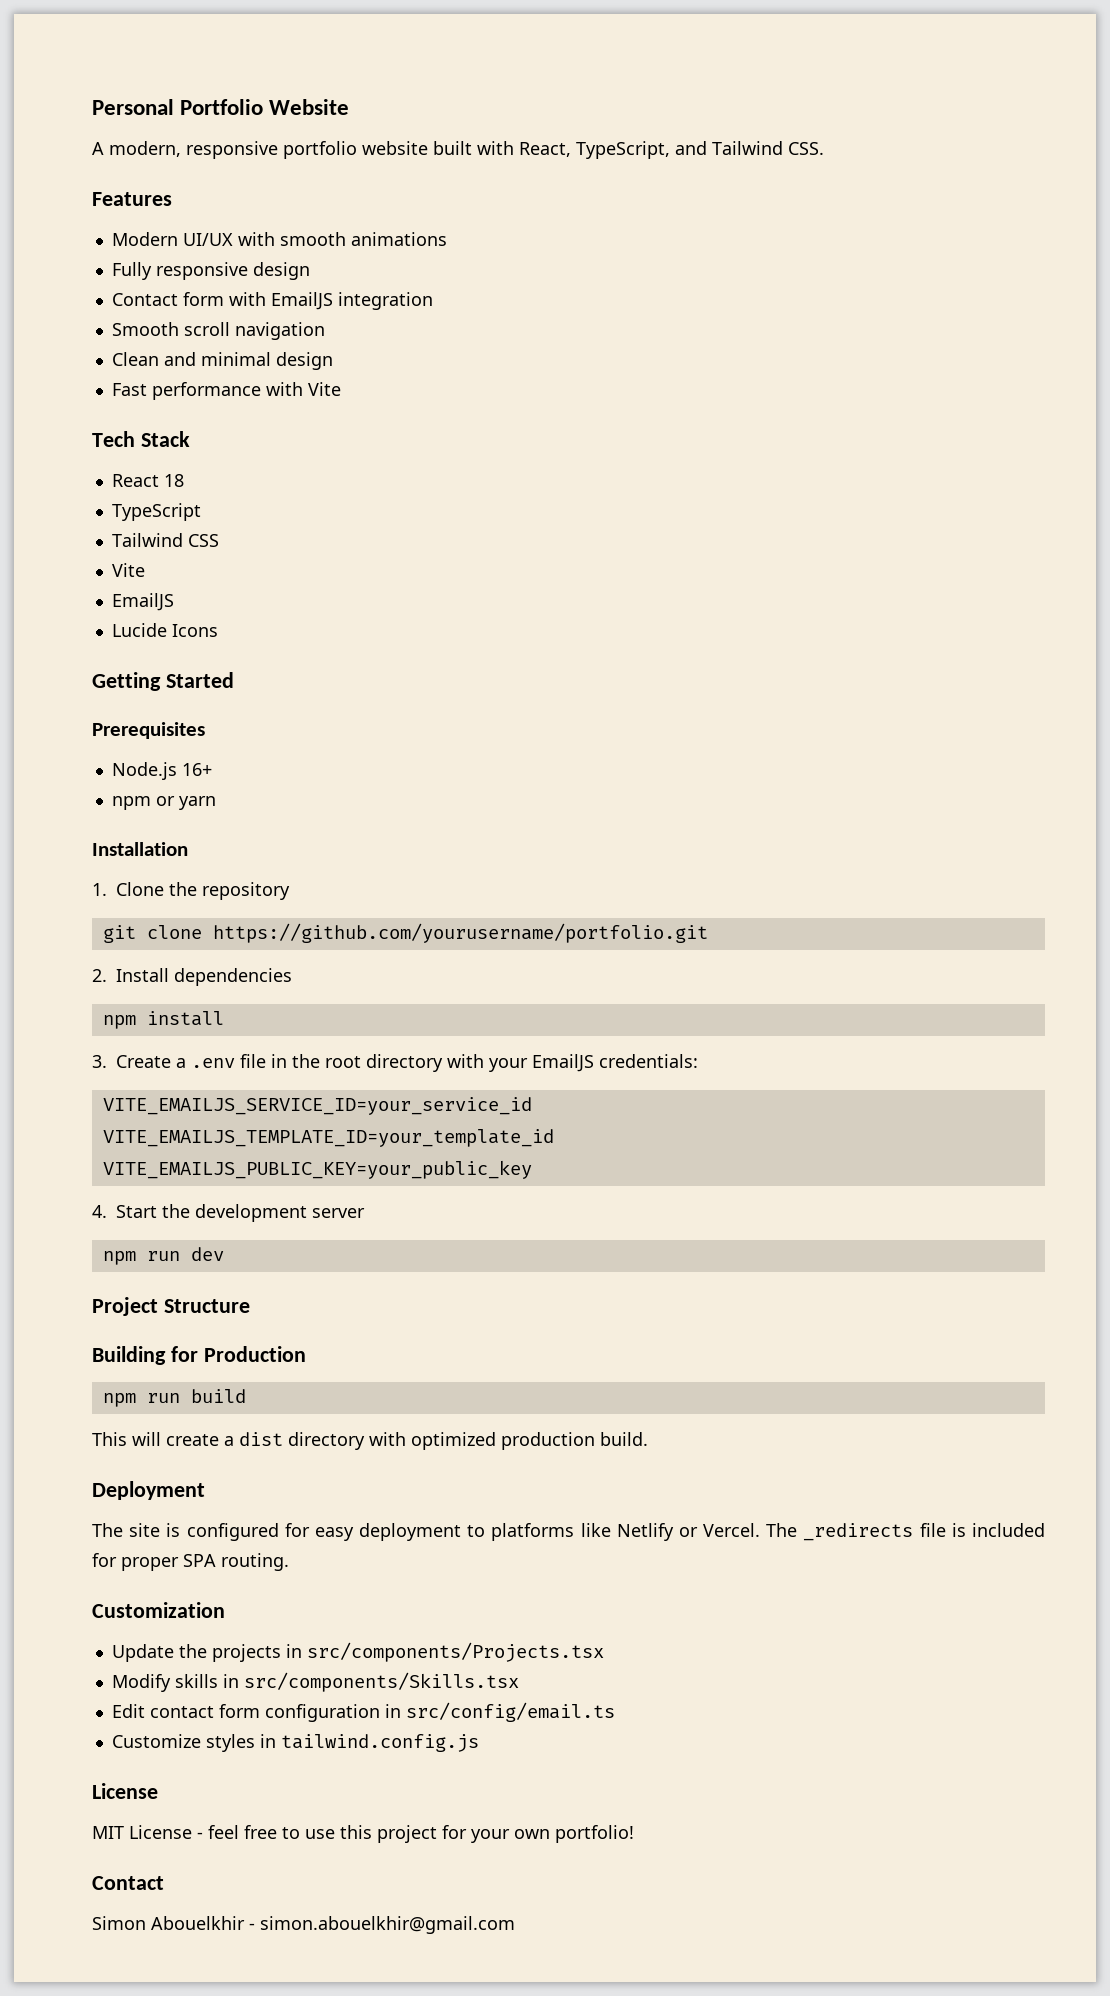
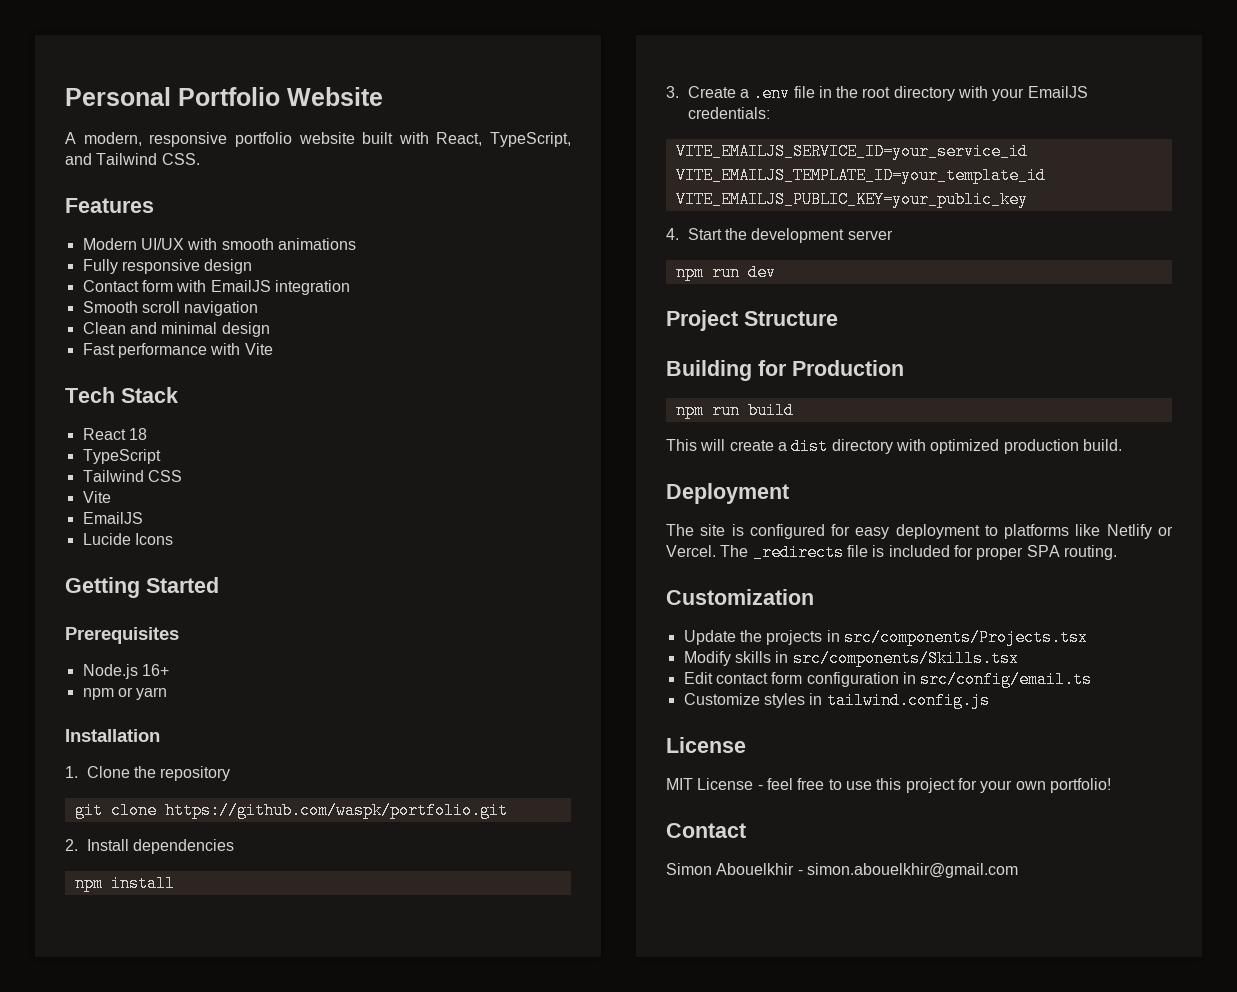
- git clone https://github.com/yourusername/portfolio.git
+ git clone https://github.com/waspk/portfolio.git

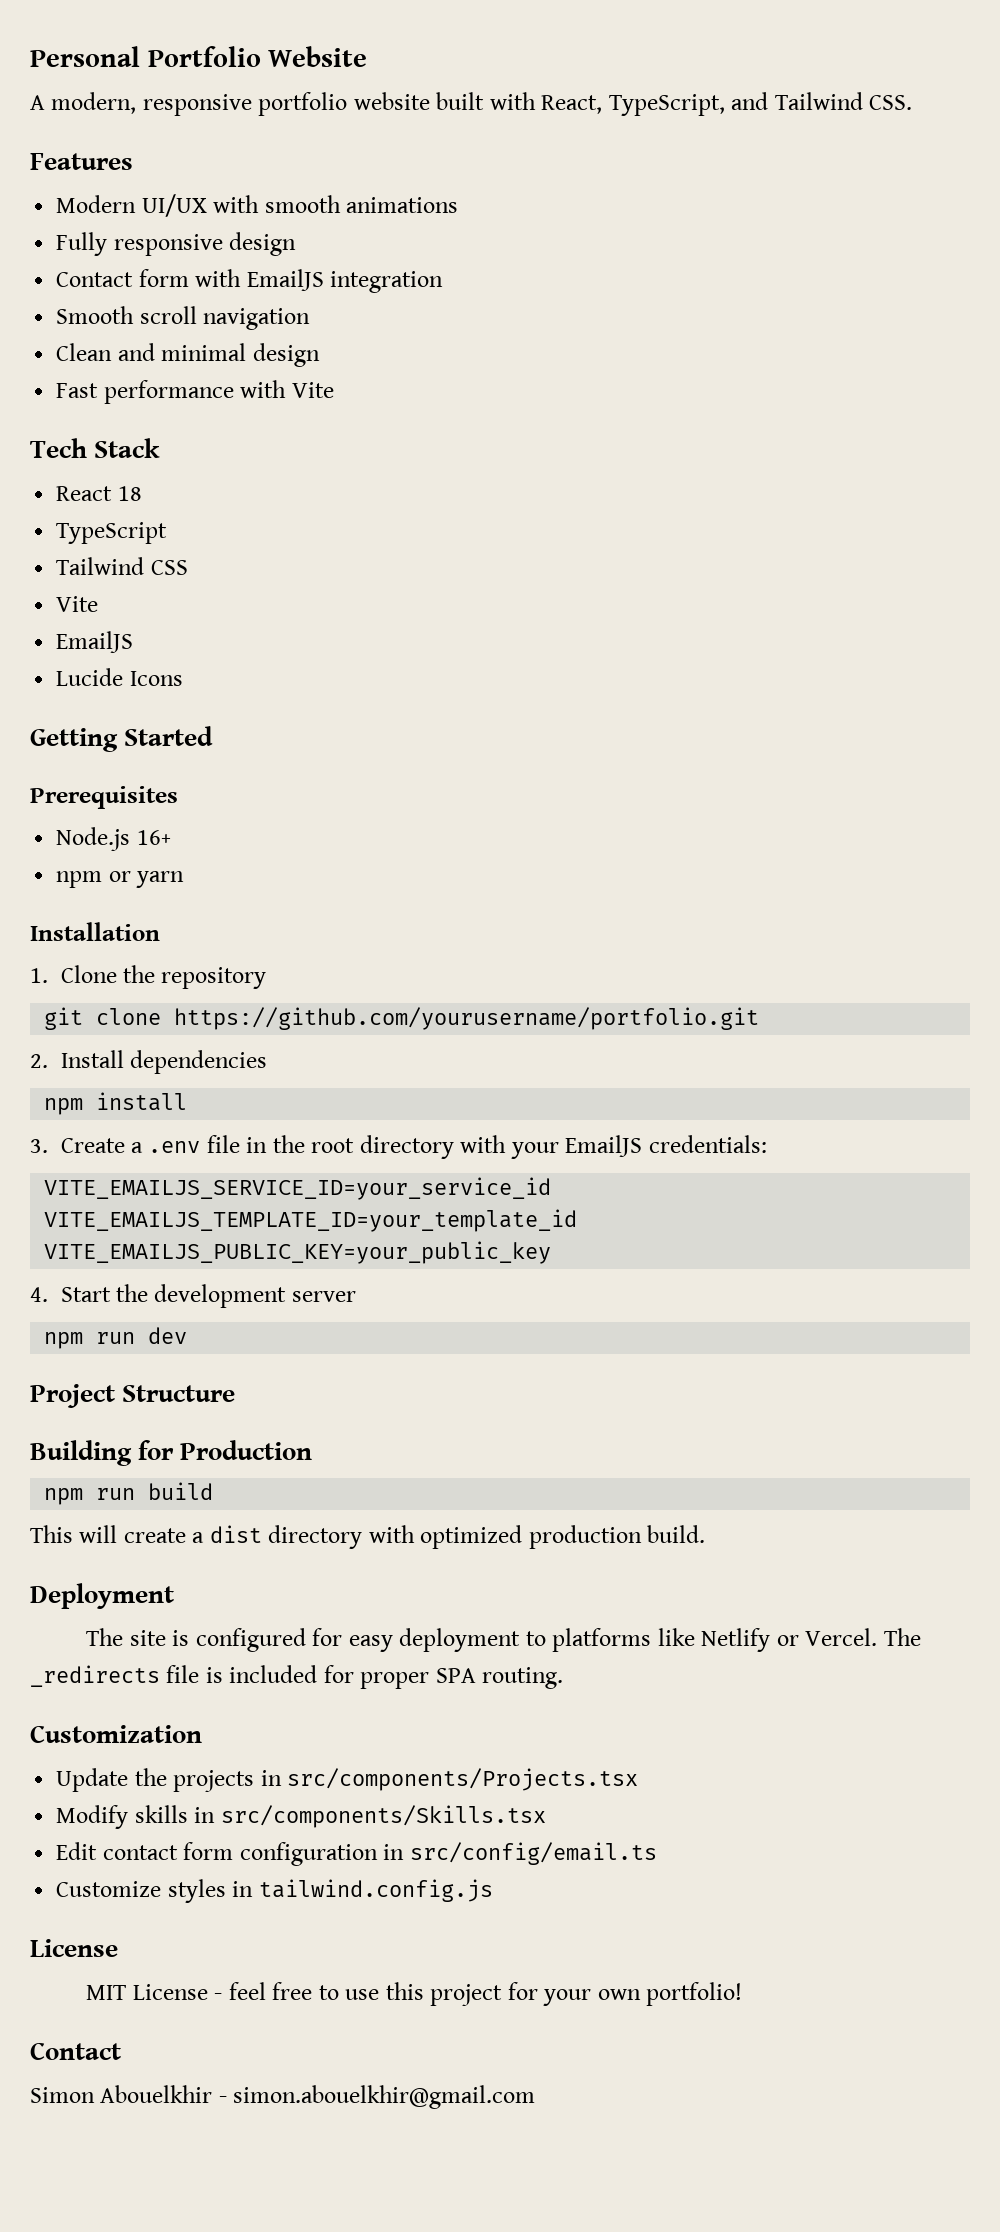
- git clone https://github.com/waspk/portfolio.git
+ git clone https://github.com/yourusername/portfolio.git

